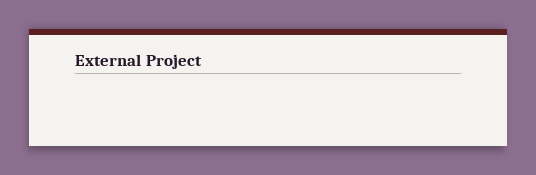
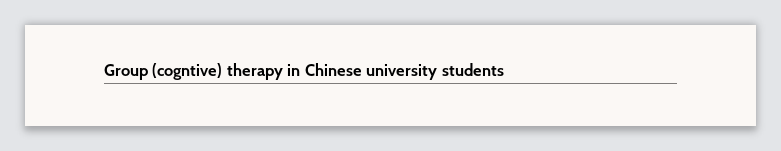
- External Project
+ Group (cogntive) therapy in Chinese university students

